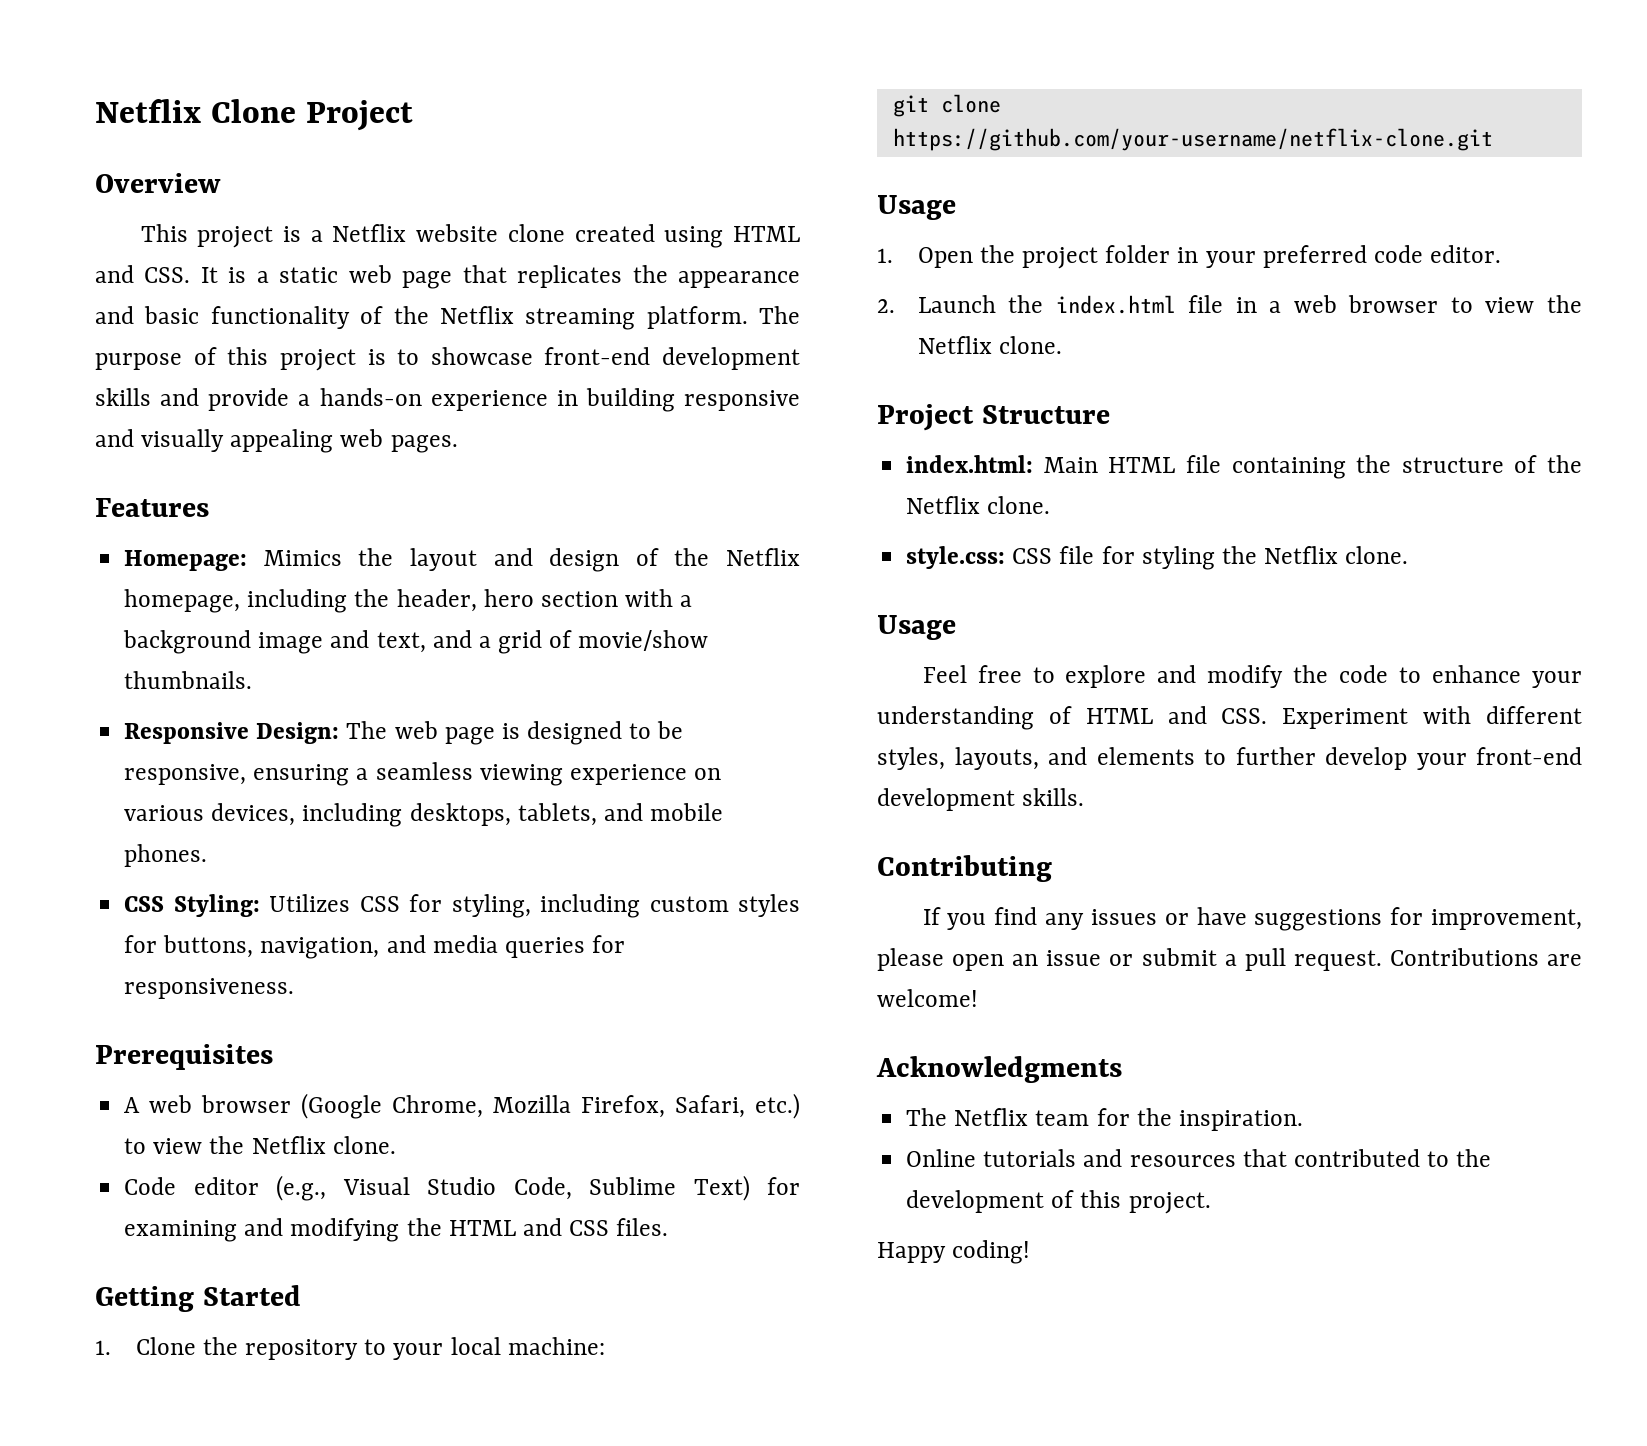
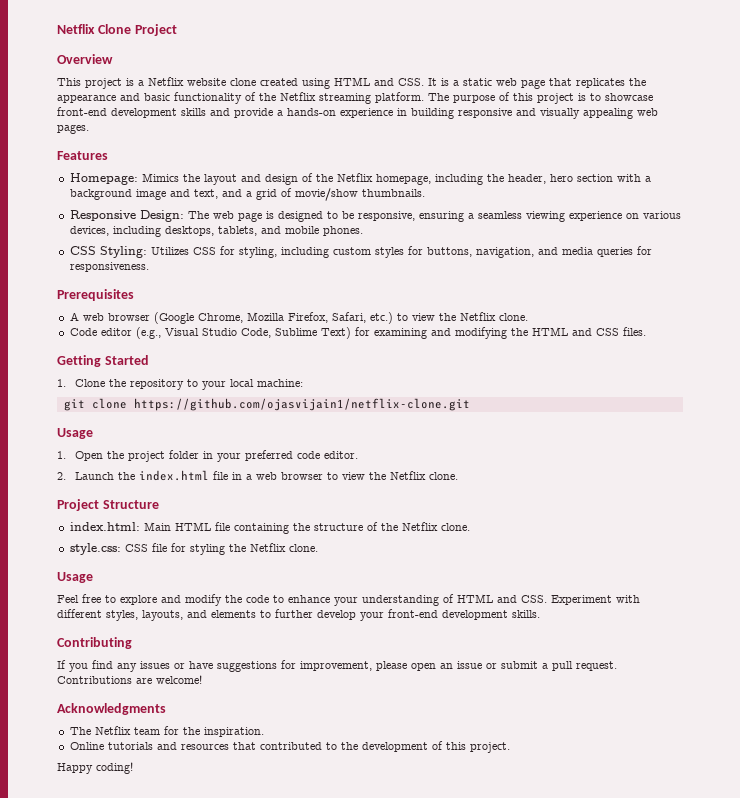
- git clone https://github.com/your-username/netflix-clone.git
+ git clone https://github.com/ojasvijain1/netflix-clone.git

